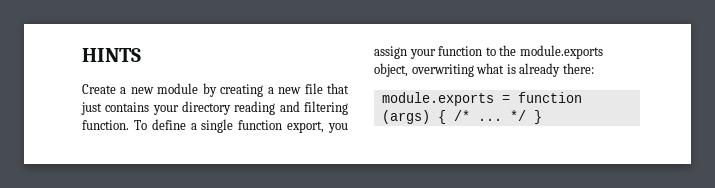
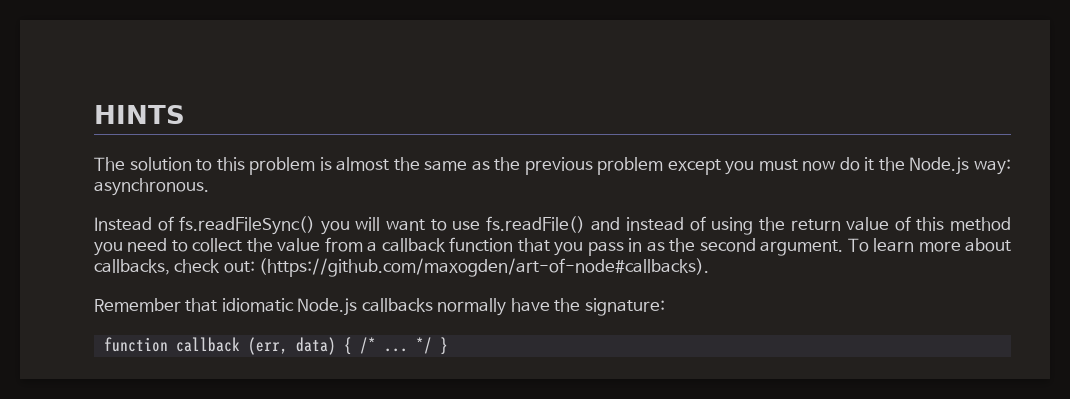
- Create a new module by creating a new file that just contains your directory reading and filtering function. To define a single function export, you assign your function to the module.exports object, overwriting what is already there:
- module.exports = function (args) { /* ...
+ The solution to this problem is almost the same as the previous problem except you must now do it the Node.js way: asynchronous.
+ Instead of fs.readFileSync() you will want to use fs.readFile() and instead of using the return value of this method you need to collect the value from a callback function that you pass in as the second argument. To learn more about callbacks, check out: (https://github.com/maxogden/art-of-node#callbacks).
+ Remember that idiomatic Node.js callbacks normally have the signature:
+ function callback (err, data) { /* ...

